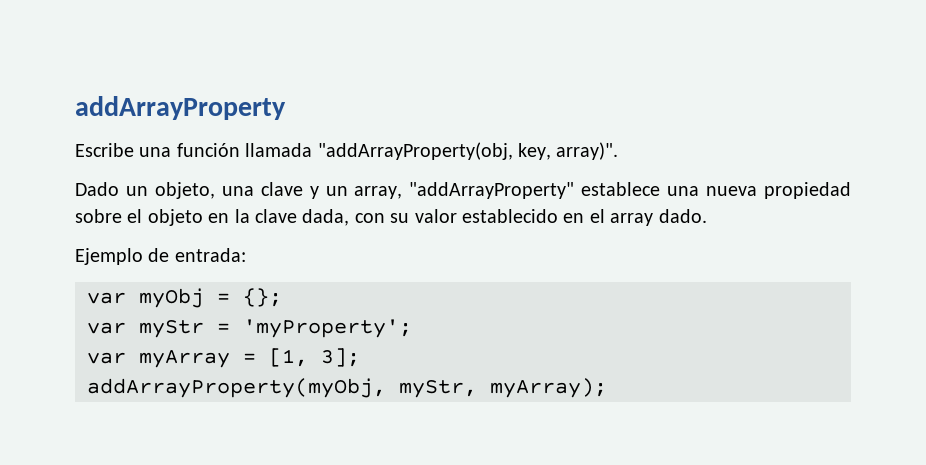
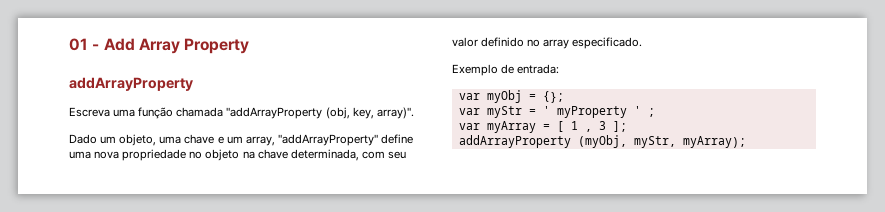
+ 01 - Add Array Property
  addArrayProperty
- Escribe una función llamada "addArrayProperty(obj, key, array)".
- Dado un objeto, una clave y un array, "addArrayProperty" establece una nueva propiedad sobre el objeto en la clave dada, con su valor establecido en el array dado.
- Ejemplo de entrada:
+ Escreva uma função chamada "addArrayProperty (obj, key, array)".
+ Dado um objeto, uma chave e um array, "addArrayProperty" define uma nova propriedade no objeto na chave determinada, com seu valor definido no array especificado.
+ Exemplo de entrada:
- var myStr = 'myProperty';
+ var myStr = ' myProperty ' ;
- var myArray = [1, 3];
- addArrayProperty(myObj, myStr, myArray);
+ var myArray = [ 1 , 3 ];
+ addArrayProperty (myObj, myStr, myArray);

